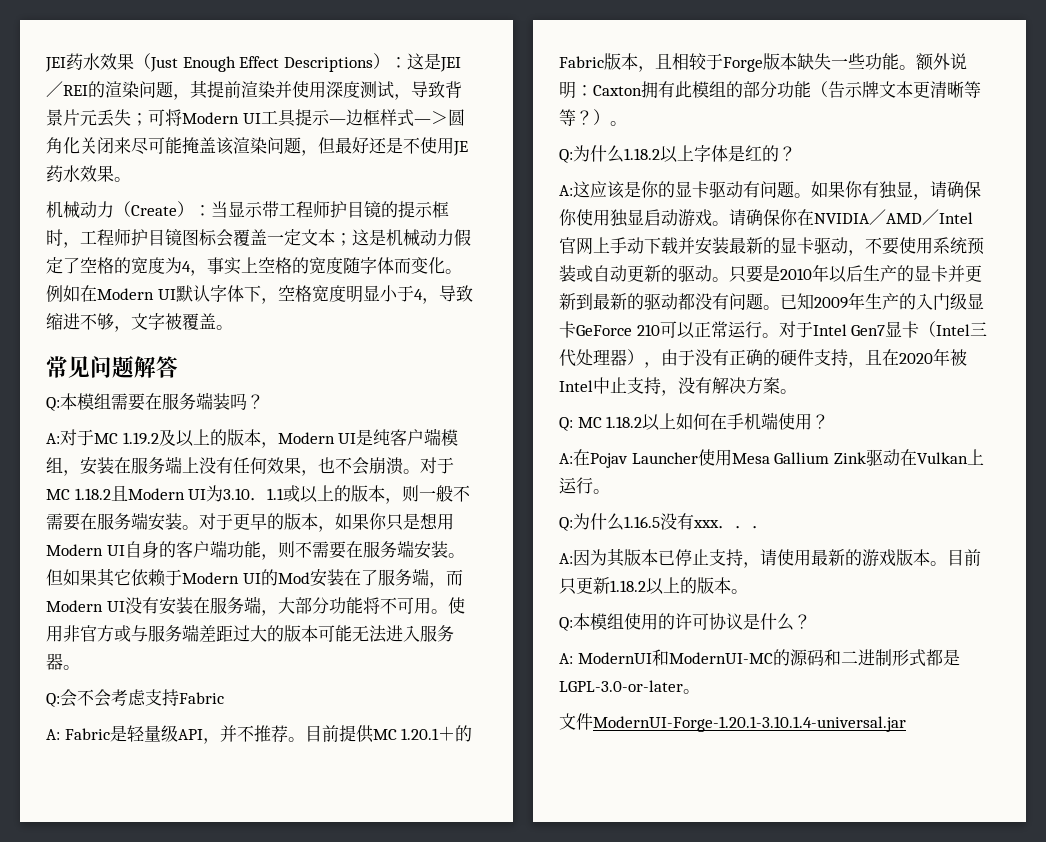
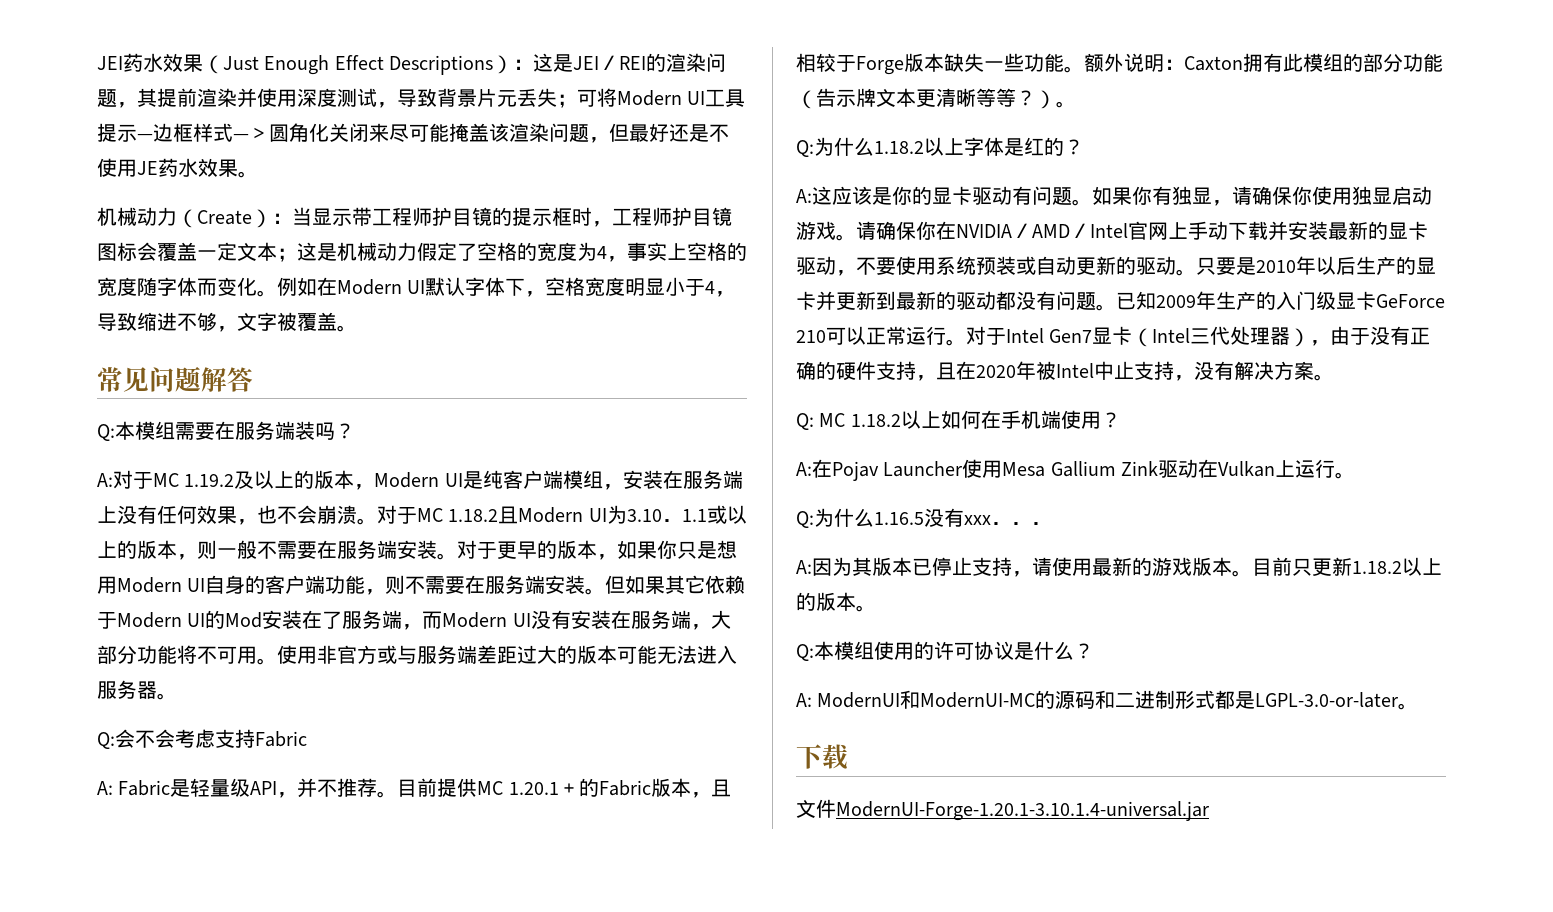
  A: ModernUI和ModernUI-MC的源码和二进制形式都是LGPL-3.0-or-later。
+ 下载

